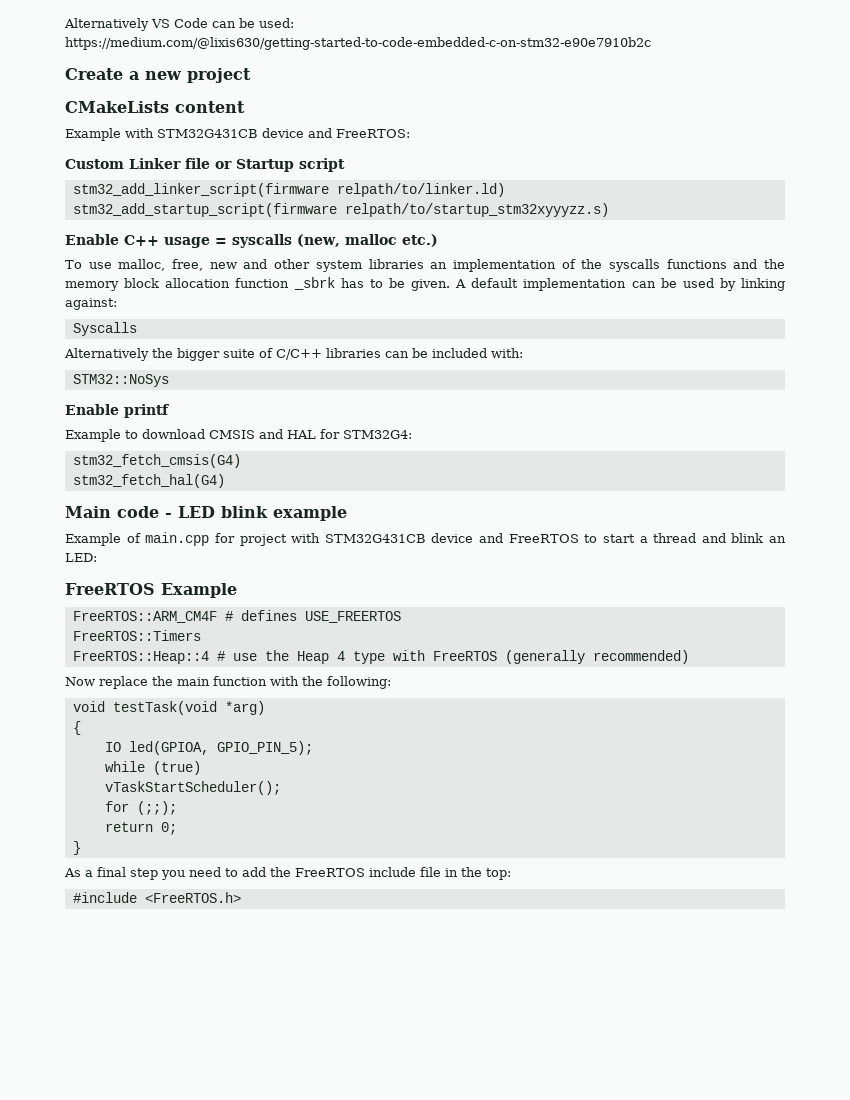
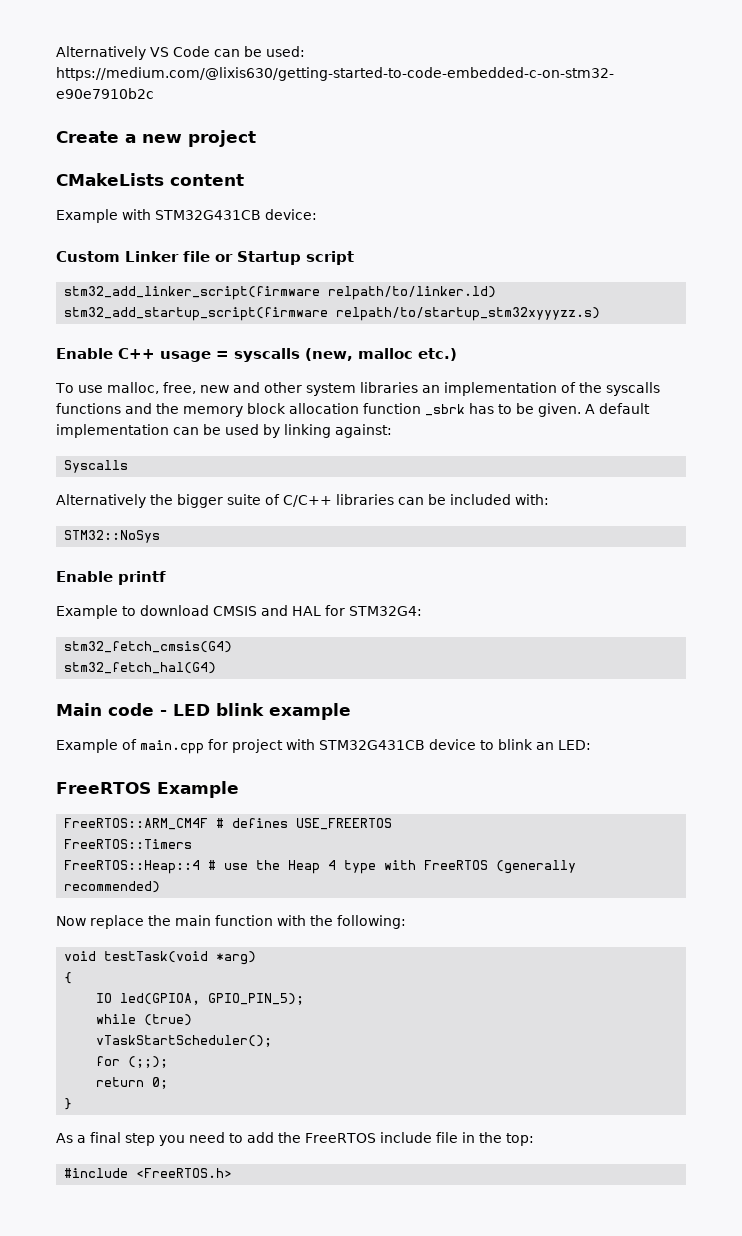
- Example with STM32G431CB device and FreeRTOS:
+ Example with STM32G431CB device:
- Example of main.cpp for project with STM32G431CB device and FreeRTOS to start a thread and blink an LED:
+ Example of main.cpp for project with STM32G431CB device to blink an LED:

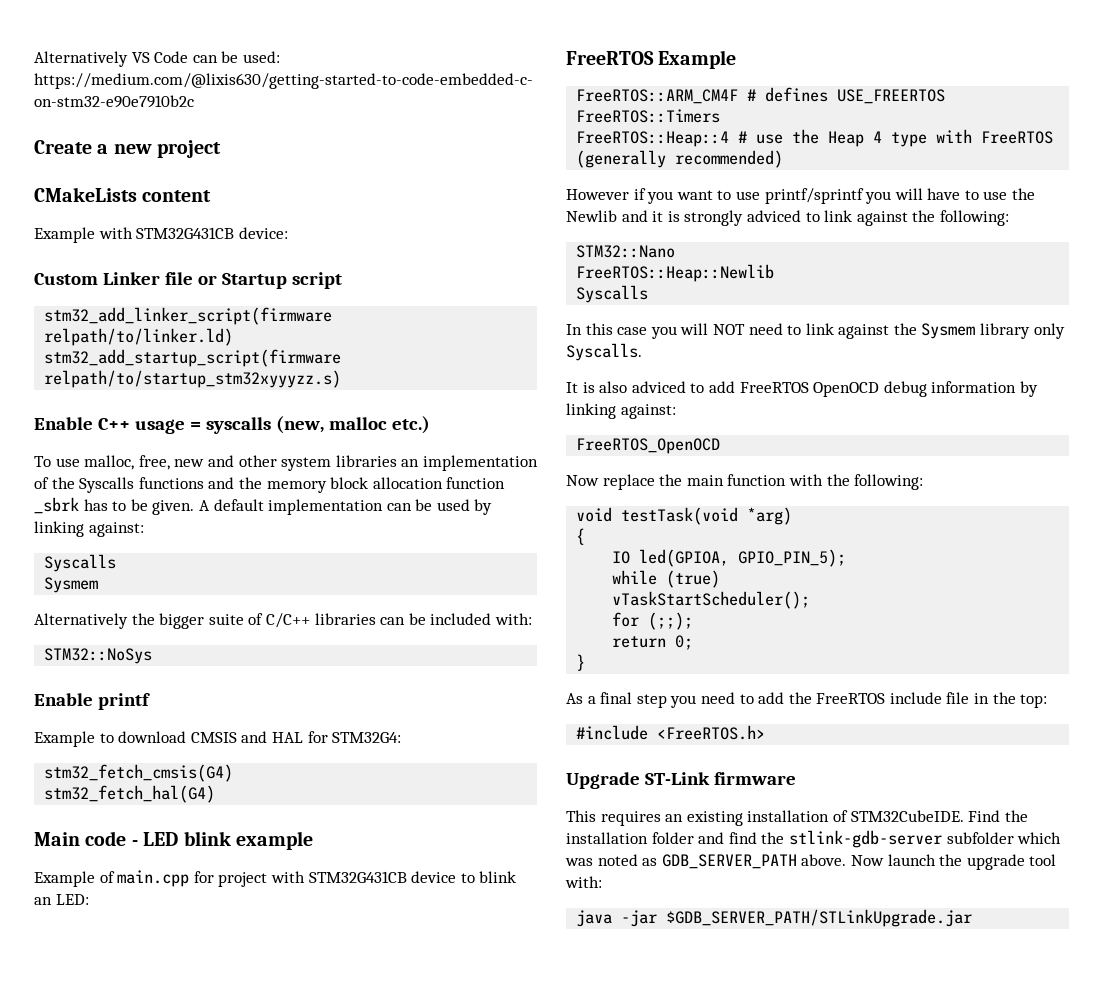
- To use malloc, free, new and other system libraries an implementation of the syscalls functions and the memory block allocation function _sbrk has to be given.
+ To use malloc, free, new and other system libraries an implementation of the Syscalls functions and the memory block allocation function _sbrk has to be given.
  A default implementation can be used by linking against:
  Syscalls
+ Sysmem
+ However if you want to use printf/sprintf you will have to use the Newlib and it is strongly adviced to link against the following:
+ STM32::Nano
+ FreeRTOS::Heap::Newlib
+ Syscalls
+ In this case you will NOT need to link against the Sysmem library only Syscalls.
+ It is also adviced to add FreeRTOS OpenOCD debug information by linking against:
+ FreeRTOS_OpenOCD
+ Upgrade ST-Link firmware
+ This requires an existing installation of STM32CubeIDE. Find the installation folder and find the stlink-gdb-server subfolder which was noted as GDB_SERVER_PATH above. Now launch the upgrade tool with:
+ java -jar $GDB_SERVER_PATH/STLinkUpgrade.jar

